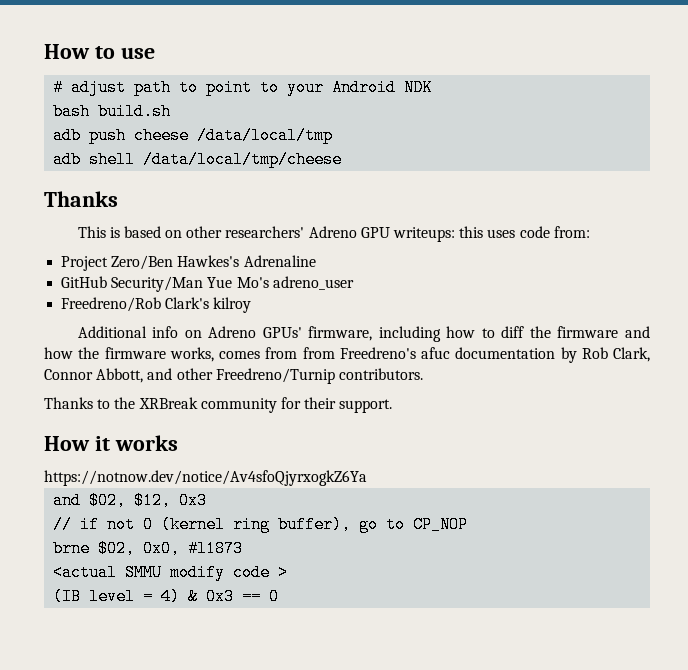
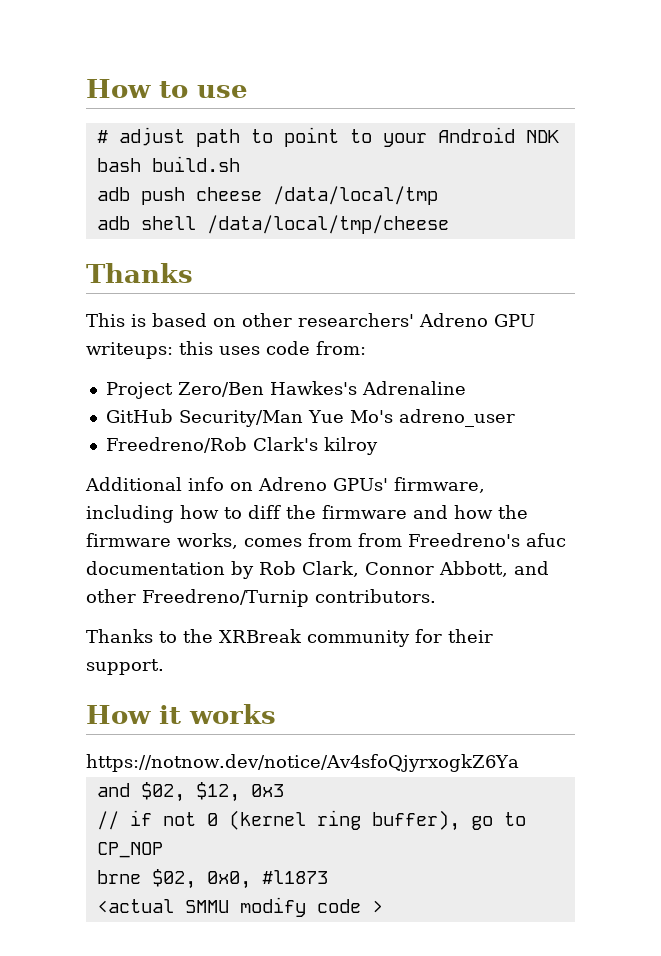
- (IB level = 4) & 0x3 == 0

